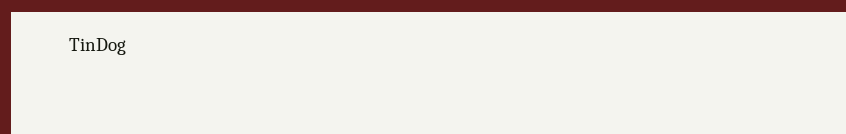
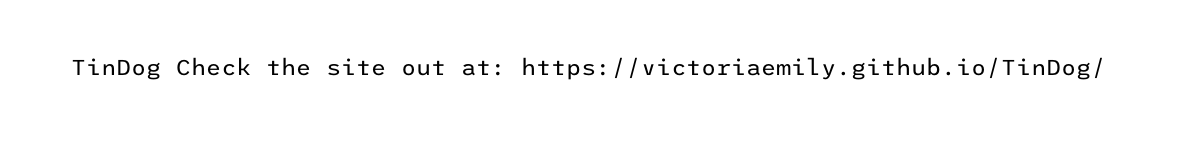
- TinDog
+ TinDog Check the site out at: https://victoriaemily.github.io/TinDog/

